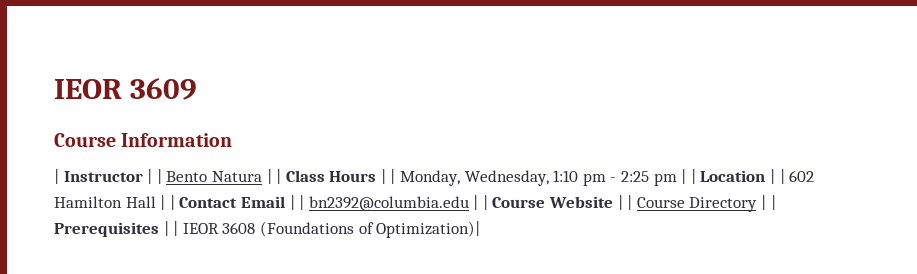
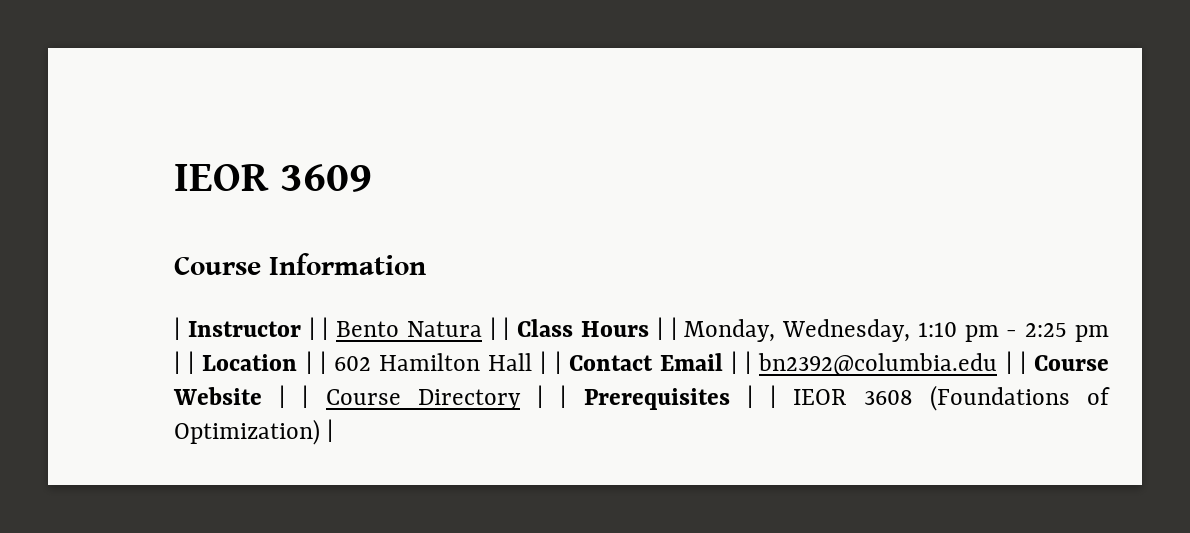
- | Instructor | | Bento Natura | | Class Hours | | Monday, Wednesday, 1:10 pm - 2:25 pm | | Location | | 602 Hamilton Hall | | Contact Email | | bn2392@columbia.edu | | Course Website | | Course Directory | | Prerequisites | | IEOR 3608 (Foundations of Optimization)|
+ | Instructor | | Bento Natura | | Class Hours | | Monday, Wednesday, 1:10 pm - 2:25 pm | | Location | | 602 Hamilton Hall | | Contact Email | | bn2392@columbia.edu | | Course Website | | Course Directory | | Prerequisites | | IEOR 3608 (Foundations of Optimization) |

